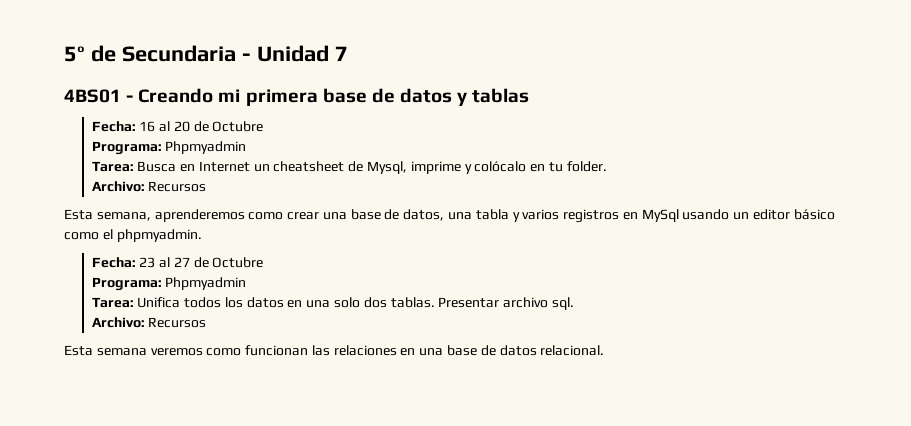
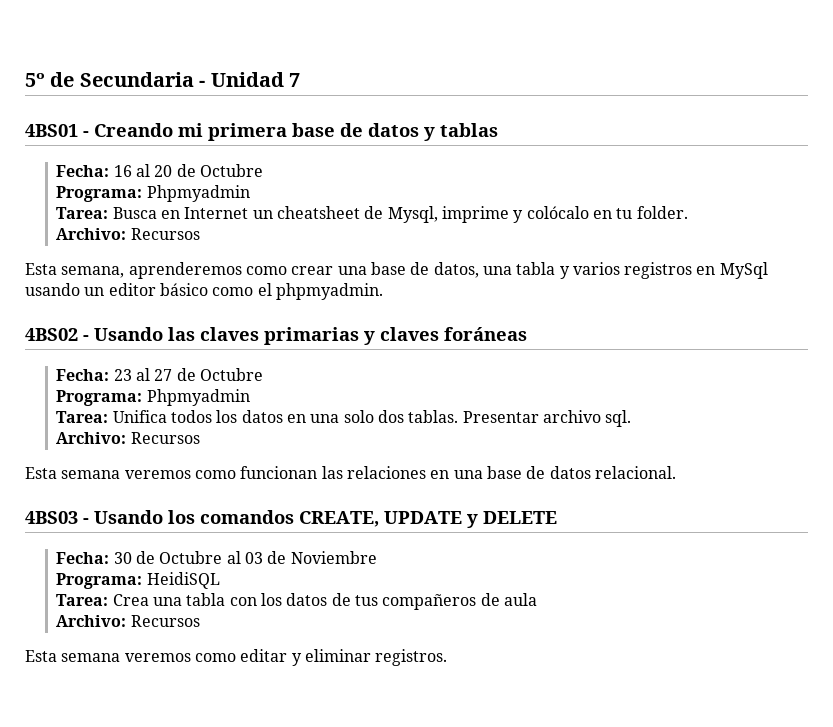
+ 4BS02 - Usando las claves primarias y claves foráneas
+ 4BS03 - Usando los comandos CREATE, UPDATE y DELETE
+ Fecha: 30 de Octubre al 03 de Noviembre
+ Programa: HeidiSQL
+ Tarea: Crea una tabla con los datos de tus compañeros de aula
+ Archivo: Recursos
+ Esta semana veremos como editar y eliminar registros.

